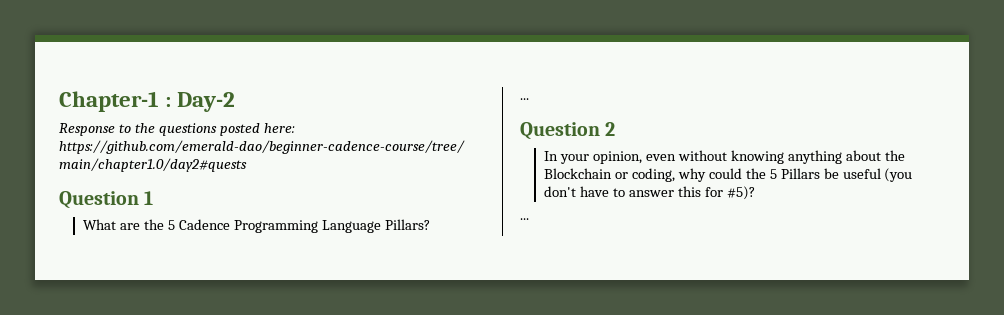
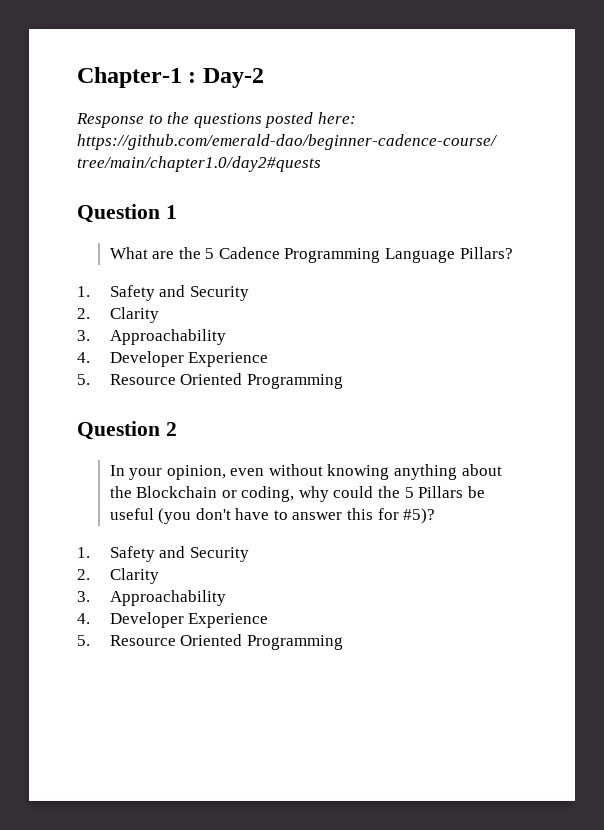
  What are the 5 Cadence Programming Language Pillars?
- ...
+ 1. Safety and Security
+ 2. Clarity
+ 3. Approachability
+ 4. Developer Experience
+ 5. Resource Oriented Programming
  In your opinion, even without knowing anything about the Blockchain or coding, why could the 5 Pillars be useful (you don't have to answer this for #5)?
- ...
+ 1. Safety and Security
+ 2. Clarity
+ 3. Approachability
+ 4. Developer Experience
+ 5. Resource Oriented Programming

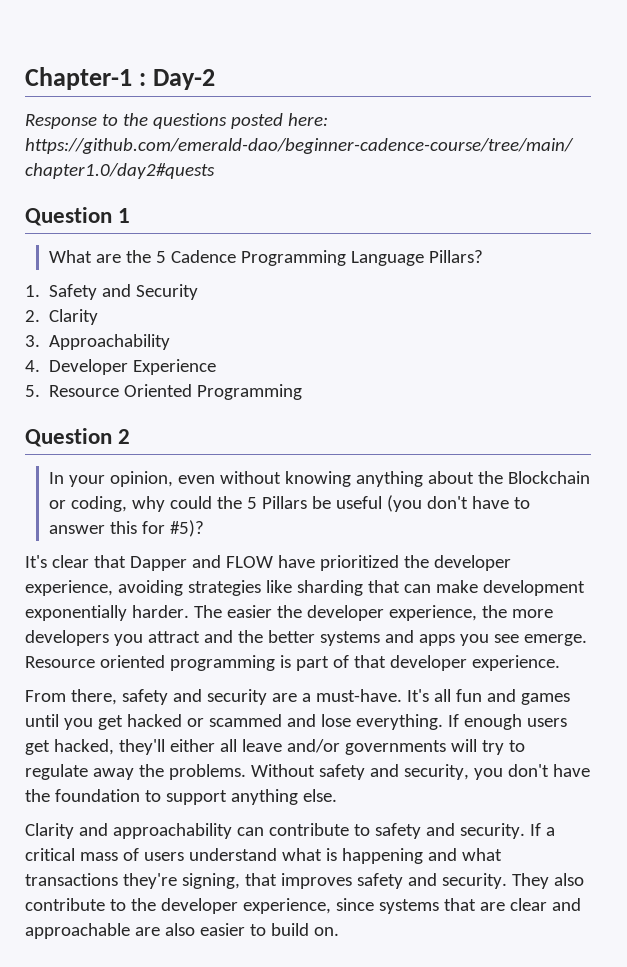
  In your opinion, even without knowing anything about the Blockchain or coding, why could the 5 Pillars be useful (you don't have to answer this for #5)?
- 1. Safety and Security
- 2. Clarity
- 3. Approachability
- 4. Developer Experience
- 5. Resource Oriented Programming
+ It's clear that Dapper and FLOW have prioritized the developer experience, avoiding strategies like sharding that can make development exponentially harder. The easier the developer experience, the more developers you attract and the better systems and apps you see emerge. Resource oriented programming is part of that developer experience.
+ From there, safety and security are a must-have. It's all fun and games until you get hacked or scammed and lose everything. If enough users get hacked, they'll either all leave and/or governments will try to regulate away the problems. Without safety and security, you don't have the foundation to support anything else.
+ Clarity and approachability can contribute to safety and security. If a critical mass of users understand what is happening and what transactions they're signing, that improves safety and security. They also contribute to the developer experience, since systems that are clear and approachable are also easier to build on.

